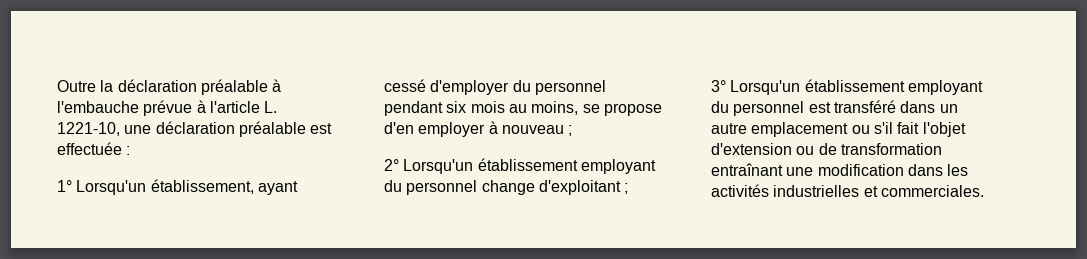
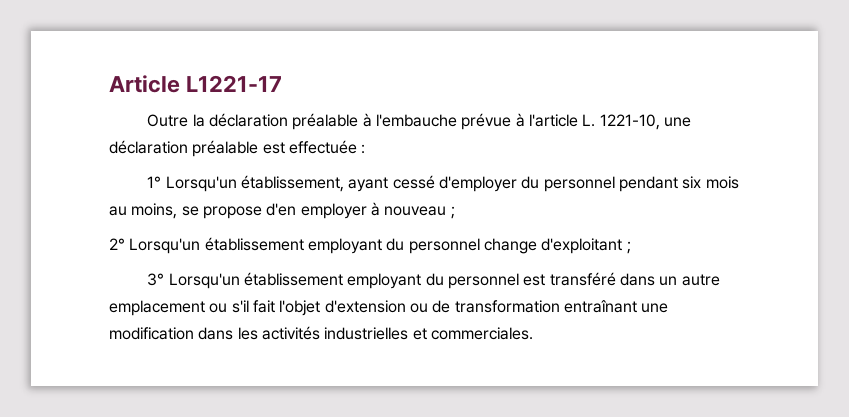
+ Article L1221-17

